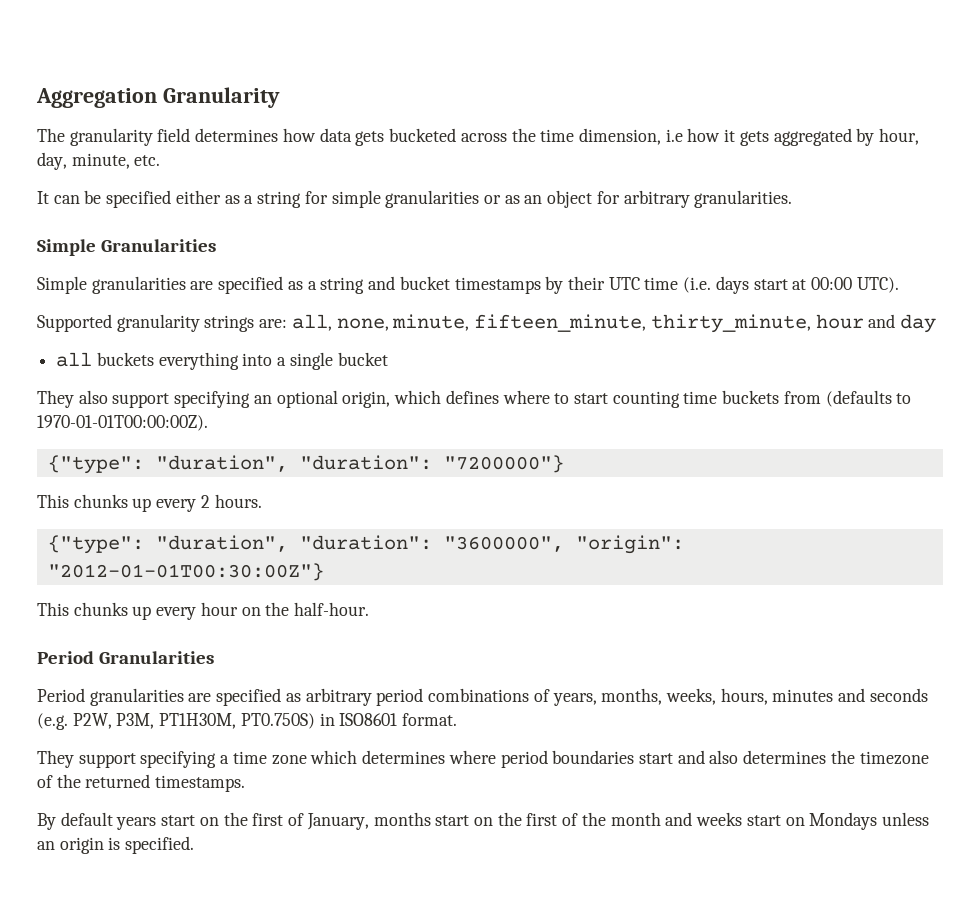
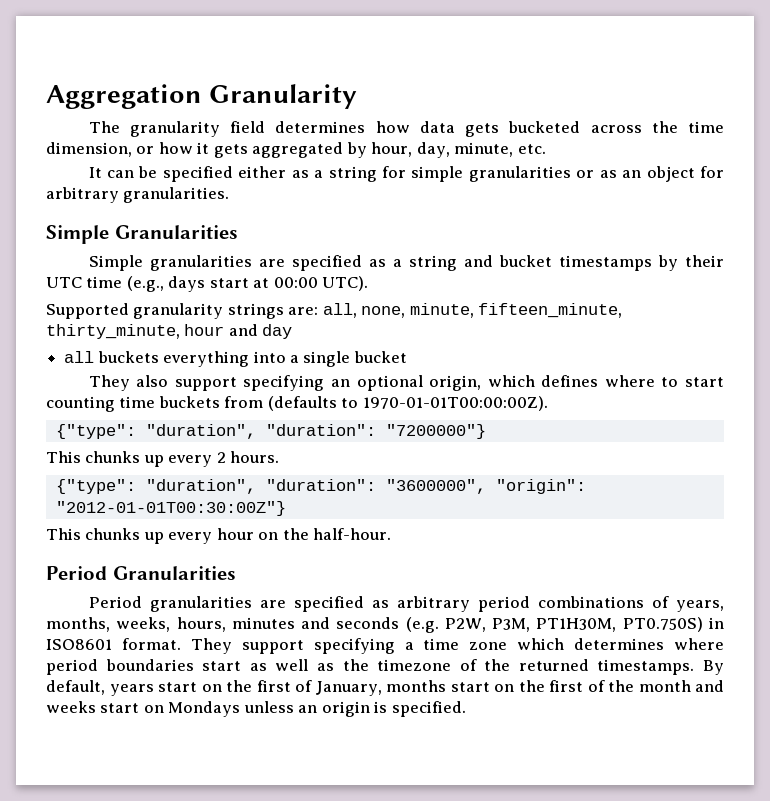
- The granularity field determines how data gets bucketed across the time dimension, i.e how it gets aggregated by hour, day, minute, etc.
+ The granularity field determines how data gets bucketed across the time dimension, or how it gets aggregated by hour, day, minute, etc.
- Simple granularities are specified as a string and bucket timestamps by their UTC time (i.e. days start at 00:00 UTC).
+ Simple granularities are specified as a string and bucket timestamps by their UTC time (e.g., days start at 00:00 UTC).
- Period granularities are specified as arbitrary period combinations of years, months, weeks, hours, minutes and seconds (e.g. P2W, P3M, PT1H30M, PT0.750S) in ISO8601 format.
- They support specifying a time zone which determines where period boundaries start and also determines the timezone of the returned timestamps.
- By default years start on the first of January, months start on the first of the month and weeks start on Mondays unless an origin is specified.
+ Period granularities are specified as arbitrary period combinations of years, months, weeks, hours, minutes and seconds (e.g. P2W, P3M, PT1H30M, PT0.750S) in ISO8601 format. They support specifying a time zone which determines where period boundaries start as well as the timezone of the returned timestamps. By default, years start on the first of January, months start on the first of the month and weeks start on Mondays unless an origin is specified.

